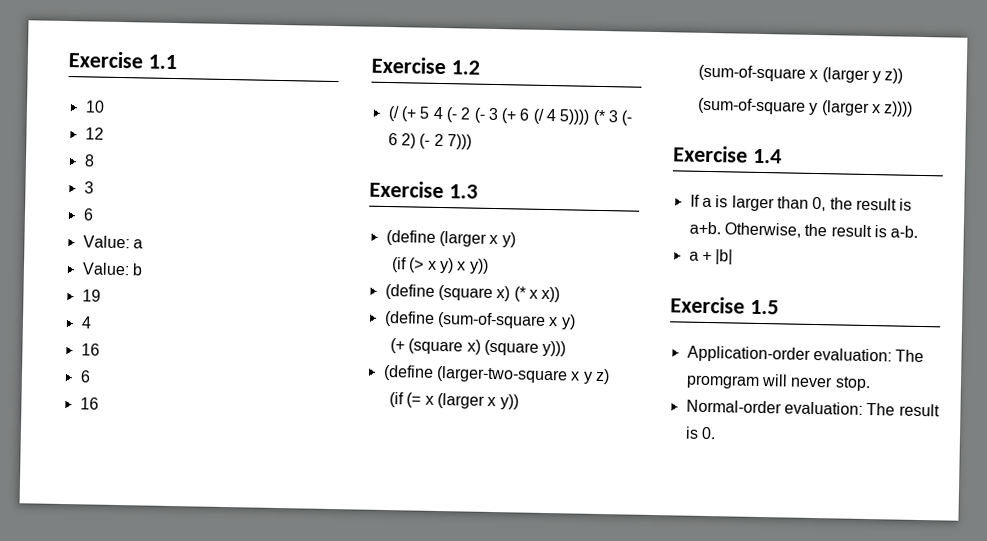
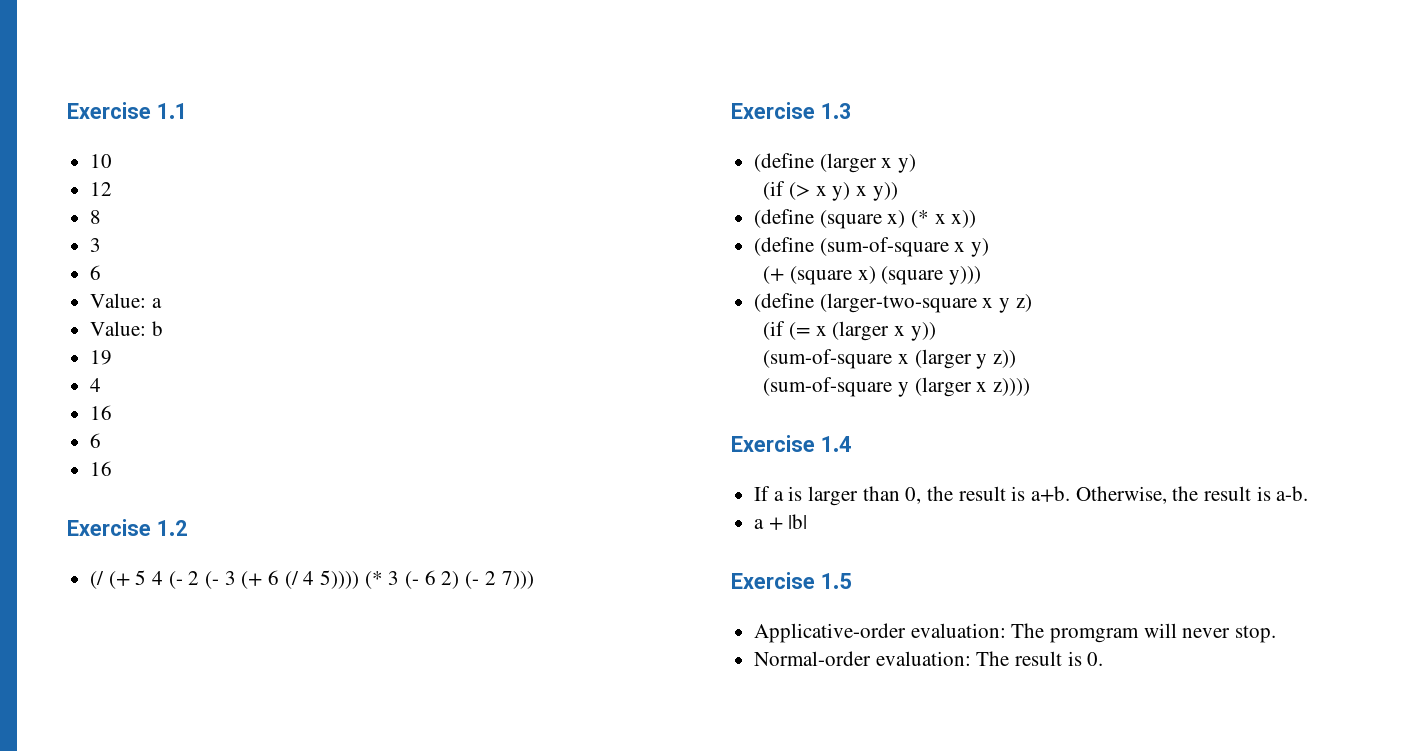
- Application-order evaluation: The promgram will never stop.
+ Applicative-order evaluation: The promgram will never stop.

